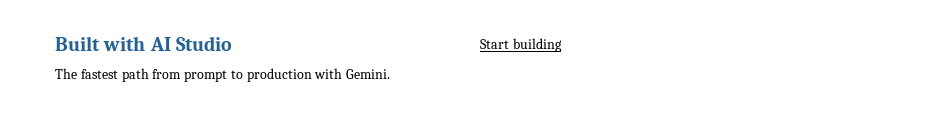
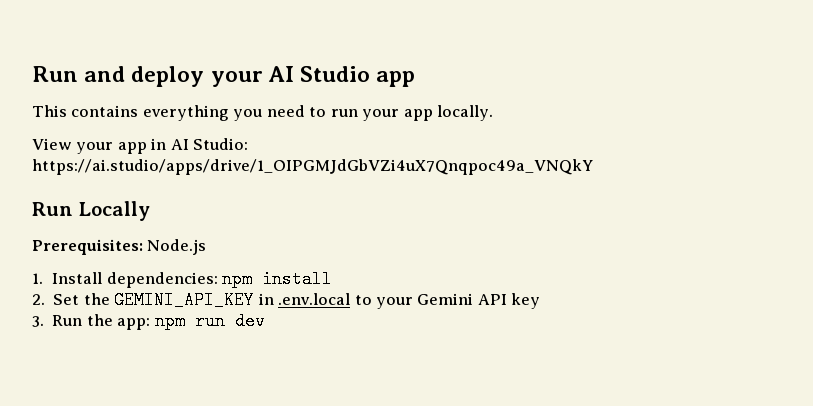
- Built with AI Studio
- The fastest path from prompt to production with Gemini.
- Start building
+ Run and deploy your AI Studio app
+ This contains everything you need to run your app locally.
+ View your app in AI Studio: https://ai.studio/apps/drive/1_OIPGMJdGbVZi4uX7Qnqpoc49a_VNQkY
+ Run Locally
+ Prerequisites: Node.js
+ 1. Install dependencies: npm install
+ 2. Set the GEMINI_API_KEY in .env.local to your Gemini API key
+ 3. Run the app: npm run dev

